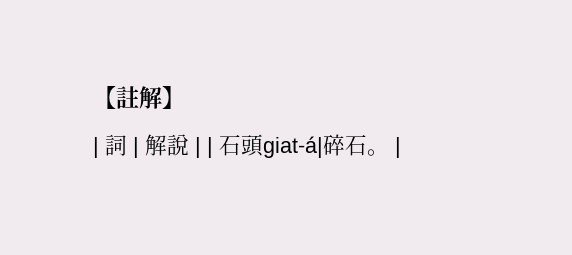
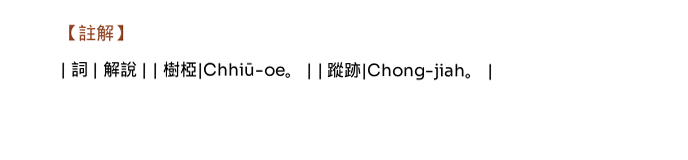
- | 詞 | 解說 | | 石頭giat-á|碎石。
+ | 詞 | 解說 | | 樹椏|Chhiū-oe。 | | 蹤跡|Chong-jiah。

